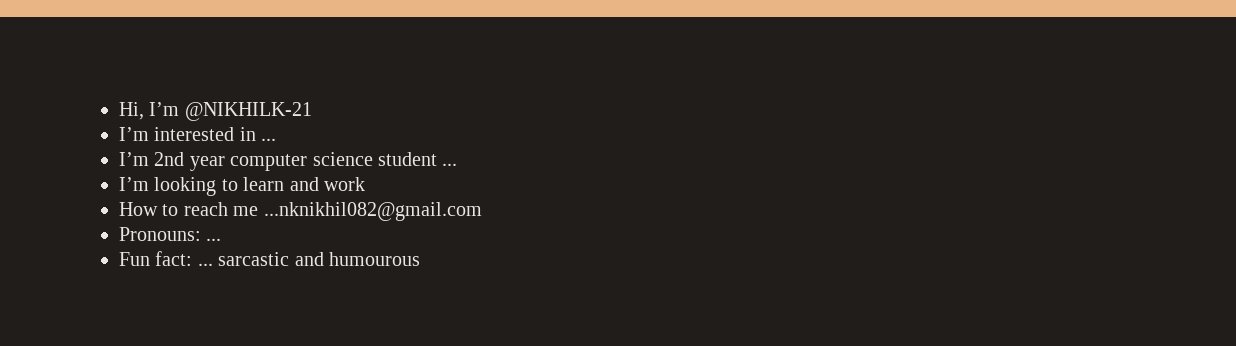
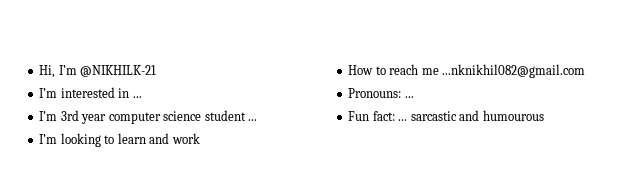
- I’m 2nd year computer science student ...
+ I’m 3rd year computer science student ...

